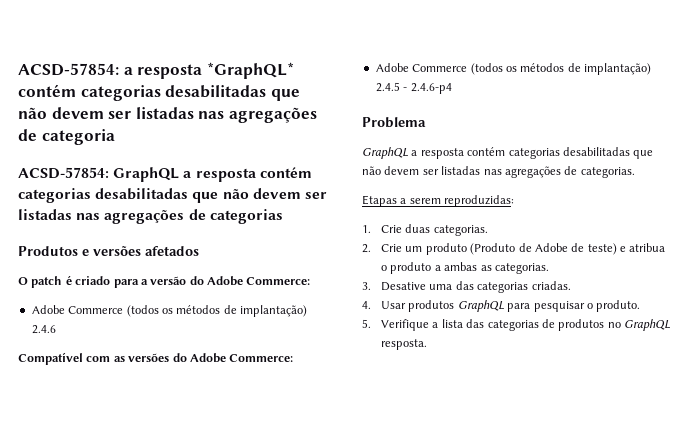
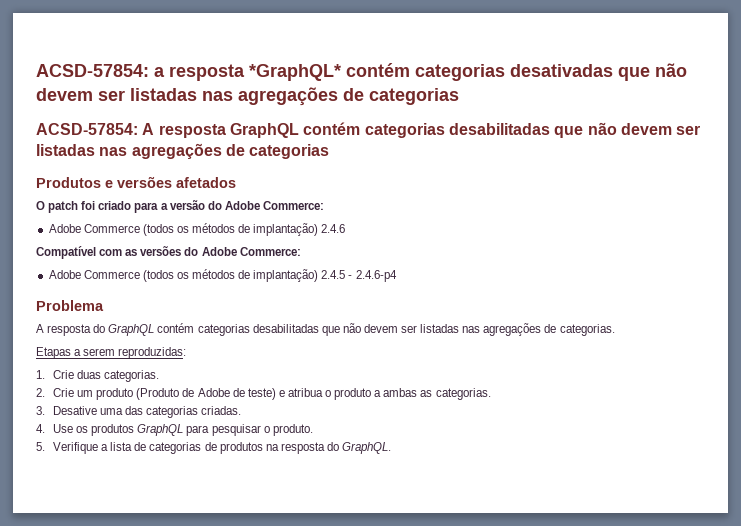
- ACSD-57854: a resposta *GraphQL* contém categorias desabilitadas que não devem ser listadas nas agregações de categoria
- ACSD-57854: GraphQL a resposta contém categorias desabilitadas que não devem ser listadas nas agregações de categorias
+ ACSD-57854: a resposta *GraphQL* contém categorias desativadas que não devem ser listadas nas agregações de categorias
+ ACSD-57854: A resposta GraphQL contém categorias desabilitadas que não devem ser listadas nas agregações de categorias
- O patch é criado para a versão do Adobe Commerce:
+ O patch foi criado para a versão do Adobe Commerce:
- GraphQL a resposta contém categorias desabilitadas que não devem ser listadas nas agregações de categorias.
+ A resposta do GraphQL contém categorias desabilitadas que não devem ser listadas nas agregações de categorias.
- 4. Usar produtos GraphQL para pesquisar o produto.
+ 4. Use os produtos GraphQL para pesquisar o produto.
- 5. Verifique a lista das categorias de produtos no GraphQL resposta.
+ 5. Verifique a lista de categorias de produtos na resposta do GraphQL.

